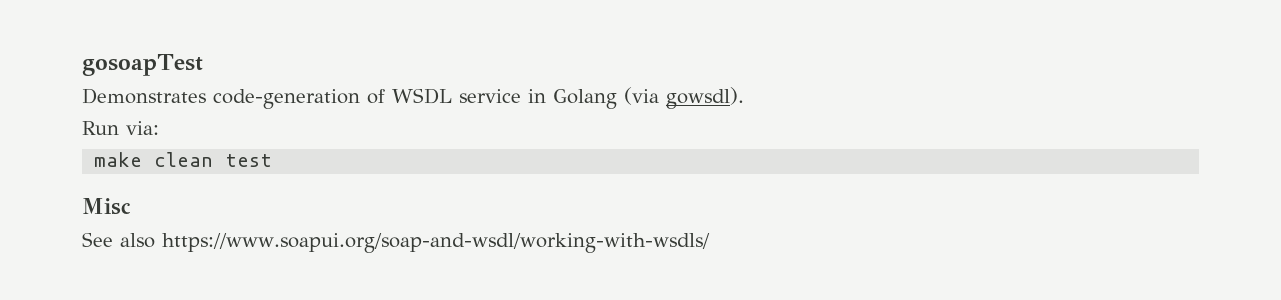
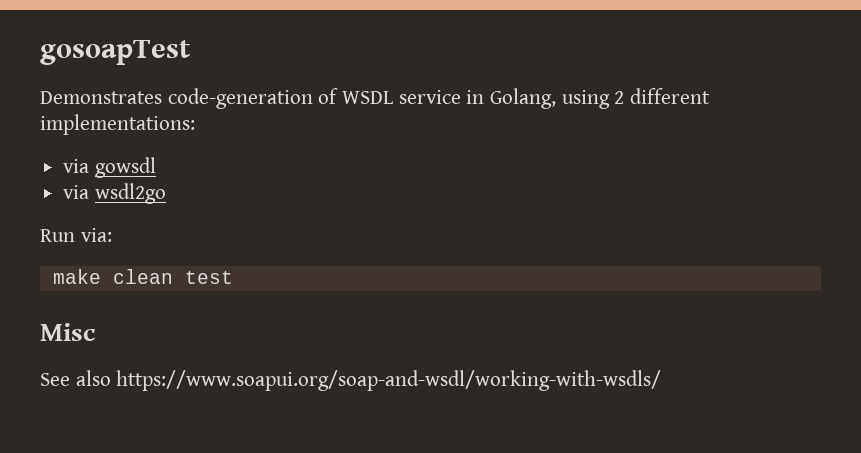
- Demonstrates code-generation of WSDL service in Golang (via gowsdl).
+ Demonstrates code-generation of WSDL service in Golang, using 2 different implementations:
+ via gowsdl
+ via wsdl2go

